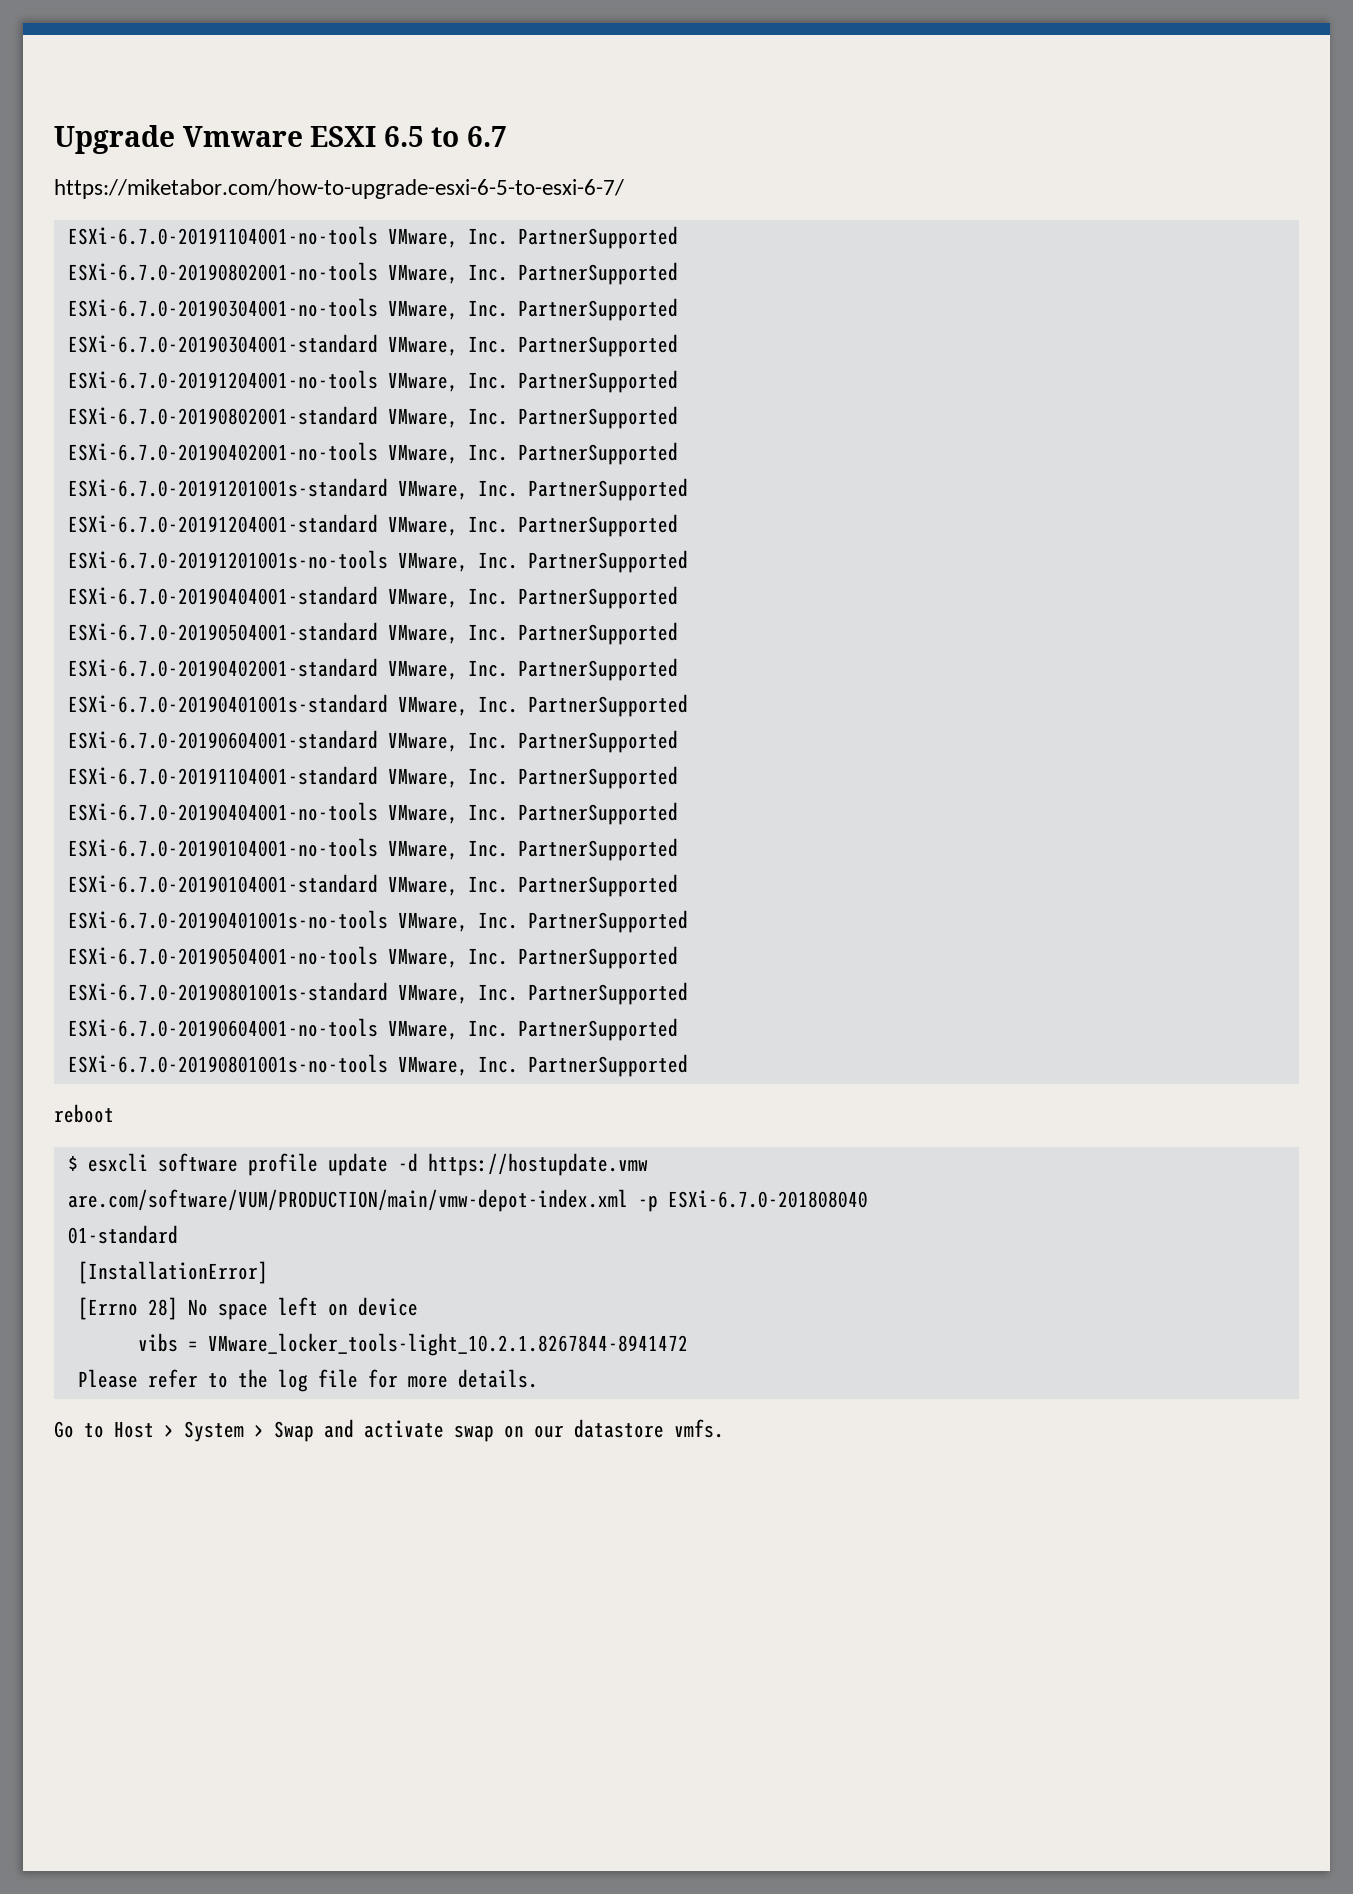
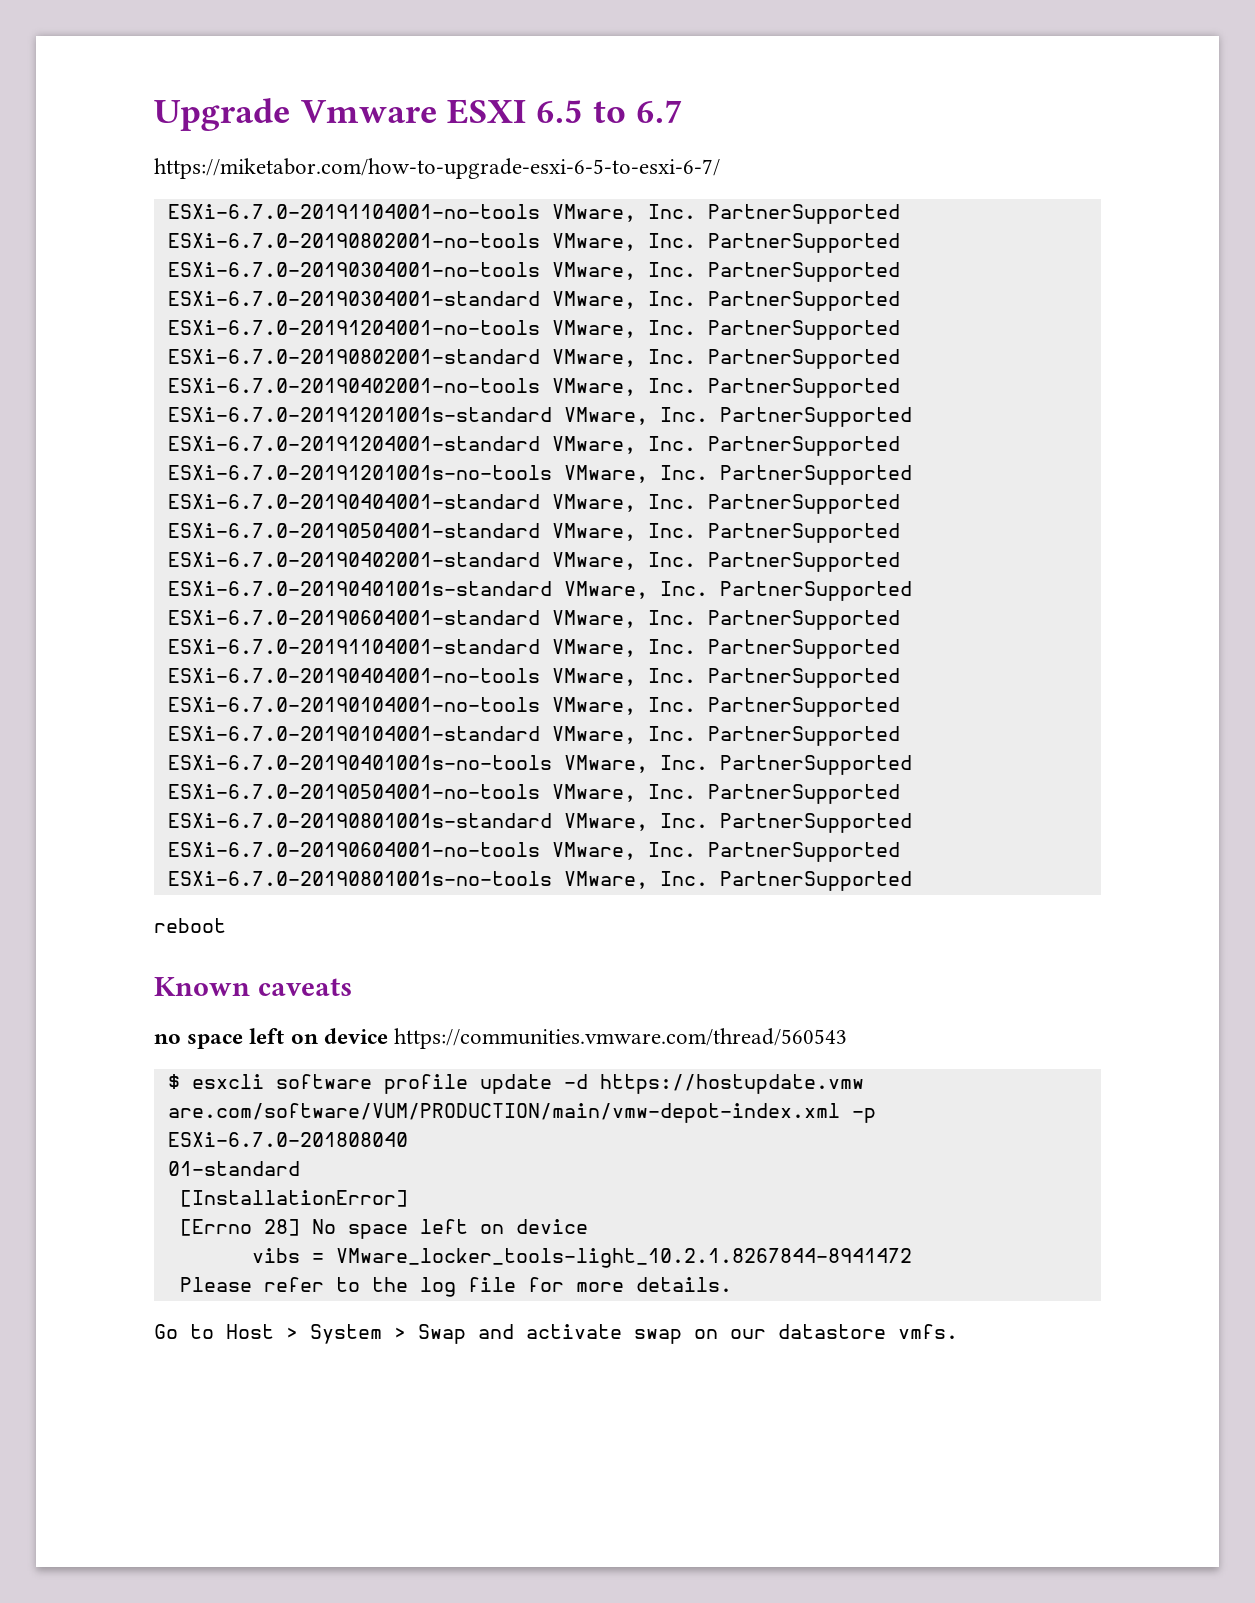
+ Known caveats
+ no space left on device https://communities.vmware.com/thread/560543

